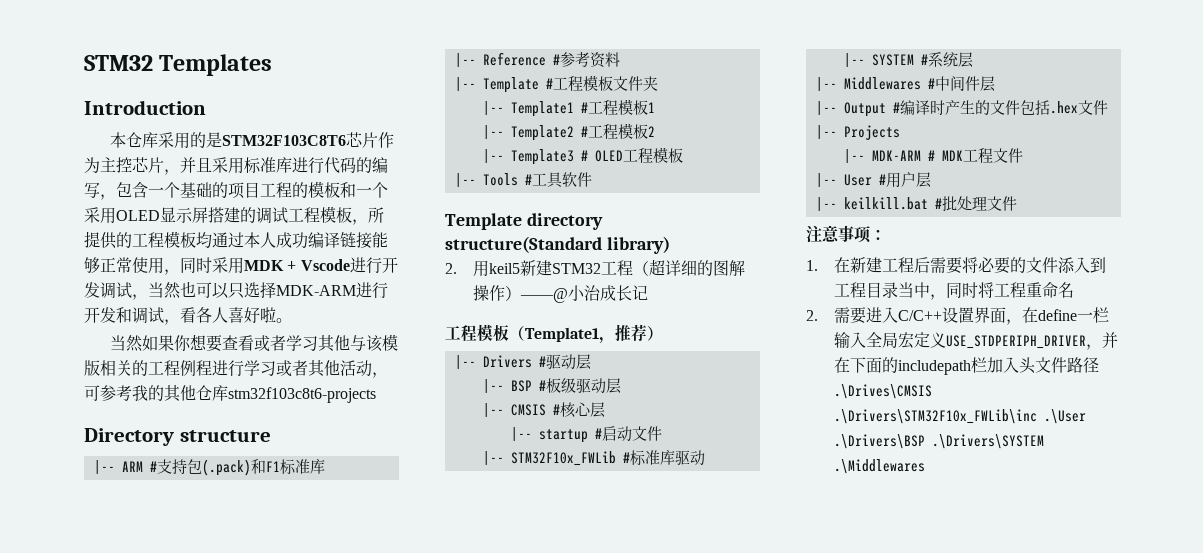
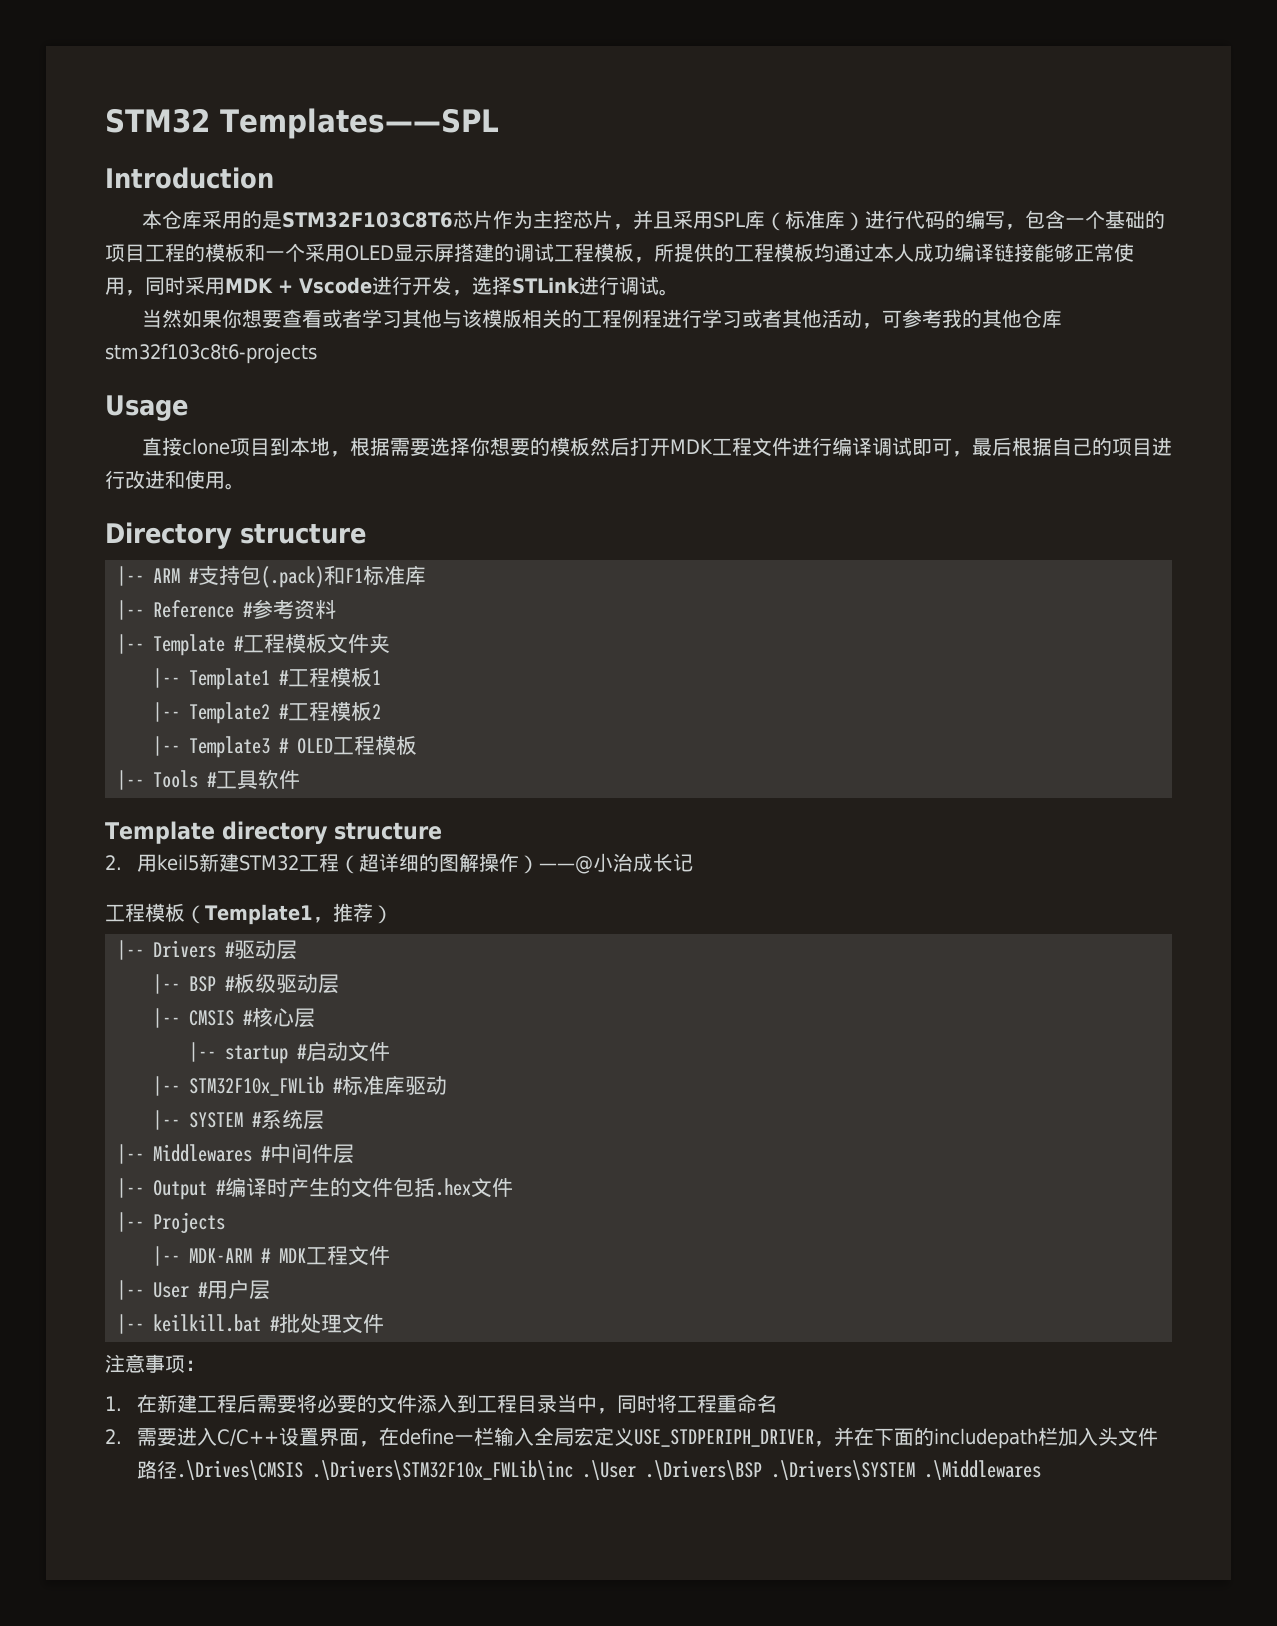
- STM32 Templates
+ STM32 Templates——SPL
- 本仓库采用的是STM32F103C8T6芯片作为主控芯片，并且采用标准库进行代码的编写，包含一个基础的项目工程的模板和一个采用OLED显示屏搭建的调试工程模板，所提供的工程模板均通过本人成功编译链接能够正常使用，同时采用MDK + Vscode进行开发调试，当然也可以只选择MDK-ARM进行开发和调试，看各人喜好啦。
+ 本仓库采用的是STM32F103C8T6芯片作为主控芯片，并且采用SPL库（标准库）进行代码的编写，包含一个基础的项目工程的模板和一个采用OLED显示屏搭建的调试工程模板，所提供的工程模板均通过本人成功编译链接能够正常使用，同时采用MDK + Vscode进行开发，选择STLink进行调试。
+ Usage
+ 直接clone项目到本地，根据需要选择你想要的模板然后打开MDK工程文件进行编译调试即可，最后根据自己的项目进行改进和使用。
- Template directory structure(Standard library)
+ Template directory structure

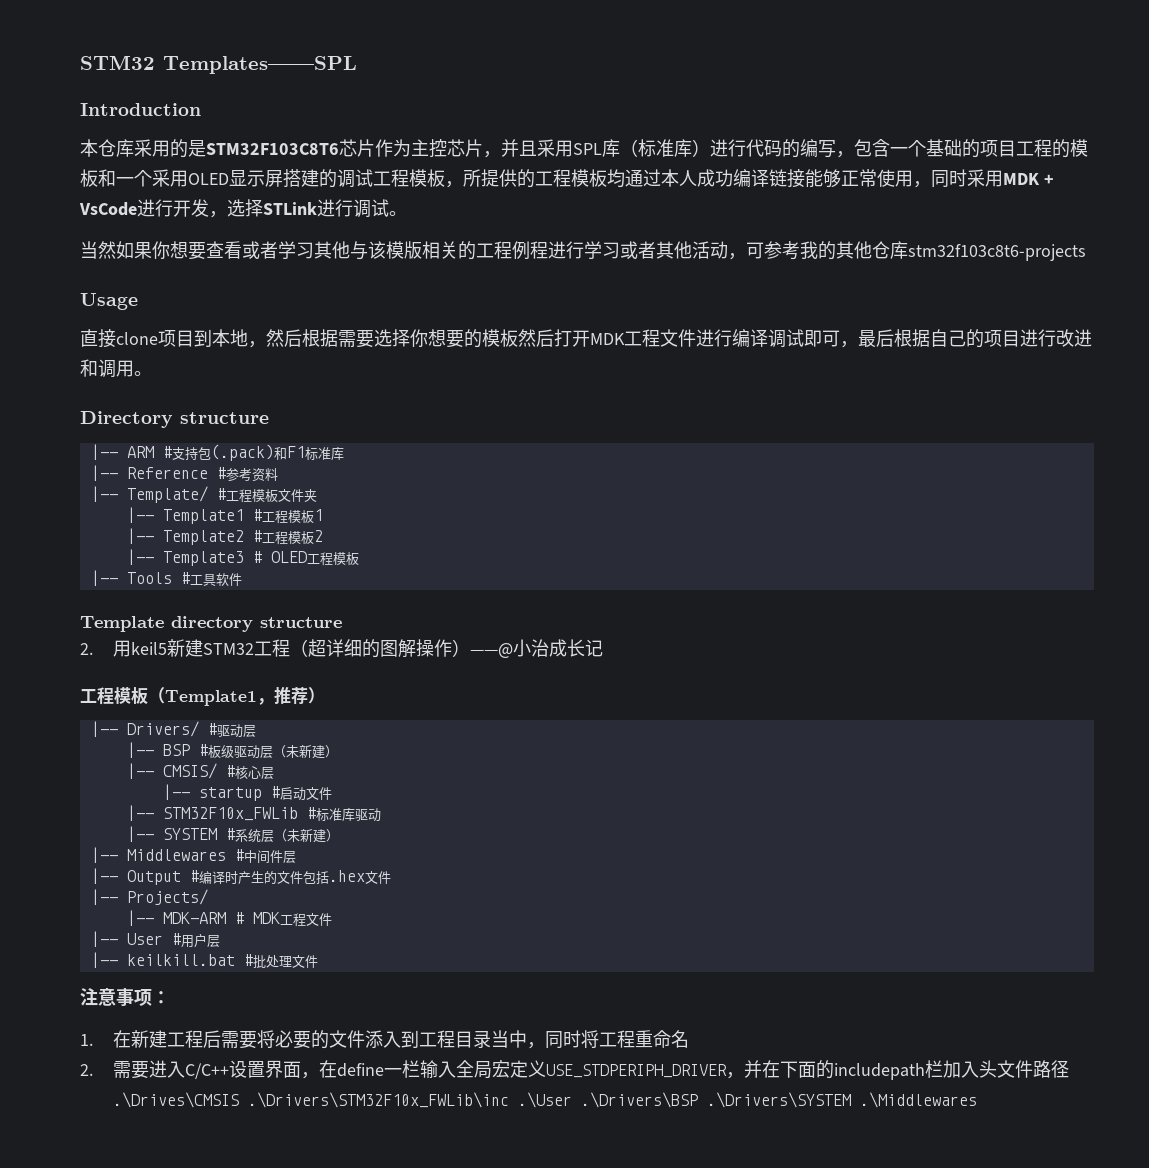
- 本仓库采用的是STM32F103C8T6芯片作为主控芯片，并且采用SPL库（标准库）进行代码的编写，包含一个基础的项目工程的模板和一个采用OLED显示屏搭建的调试工程模板，所提供的工程模板均通过本人成功编译链接能够正常使用，同时采用MDK + Vscode进行开发，选择STLink进行调试。
+ 本仓库采用的是STM32F103C8T6芯片作为主控芯片，并且采用SPL库（标准库）进行代码的编写，包含一个基础的项目工程的模板和一个采用OLED显示屏搭建的调试工程模板，所提供的工程模板均通过本人成功编译链接能够正常使用，同时采用MDK + VsCode进行开发，选择STLink进行调试。
- 直接clone项目到本地，根据需要选择你想要的模板然后打开MDK工程文件进行编译调试即可，最后根据自己的项目进行改进和使用。
+ 直接clone项目到本地，然后根据需要选择你想要的模板然后打开MDK工程文件进行编译调试即可，最后根据自己的项目进行改进和调用。
- |-- Template #工程模板文件夹
+ |-- Template/ #工程模板文件夹
- |-- Drivers #驱动层
+ |-- Drivers/ #驱动层
- |-- BSP #板级驱动层
- |-- CMSIS #核心层
+ |-- BSP #板级驱动层（未新建）
+ |-- CMSIS/ #核心层
- |-- SYSTEM #系统层
+ |-- SYSTEM #系统层（未新建）
- |-- Projects
+ |-- Projects/

